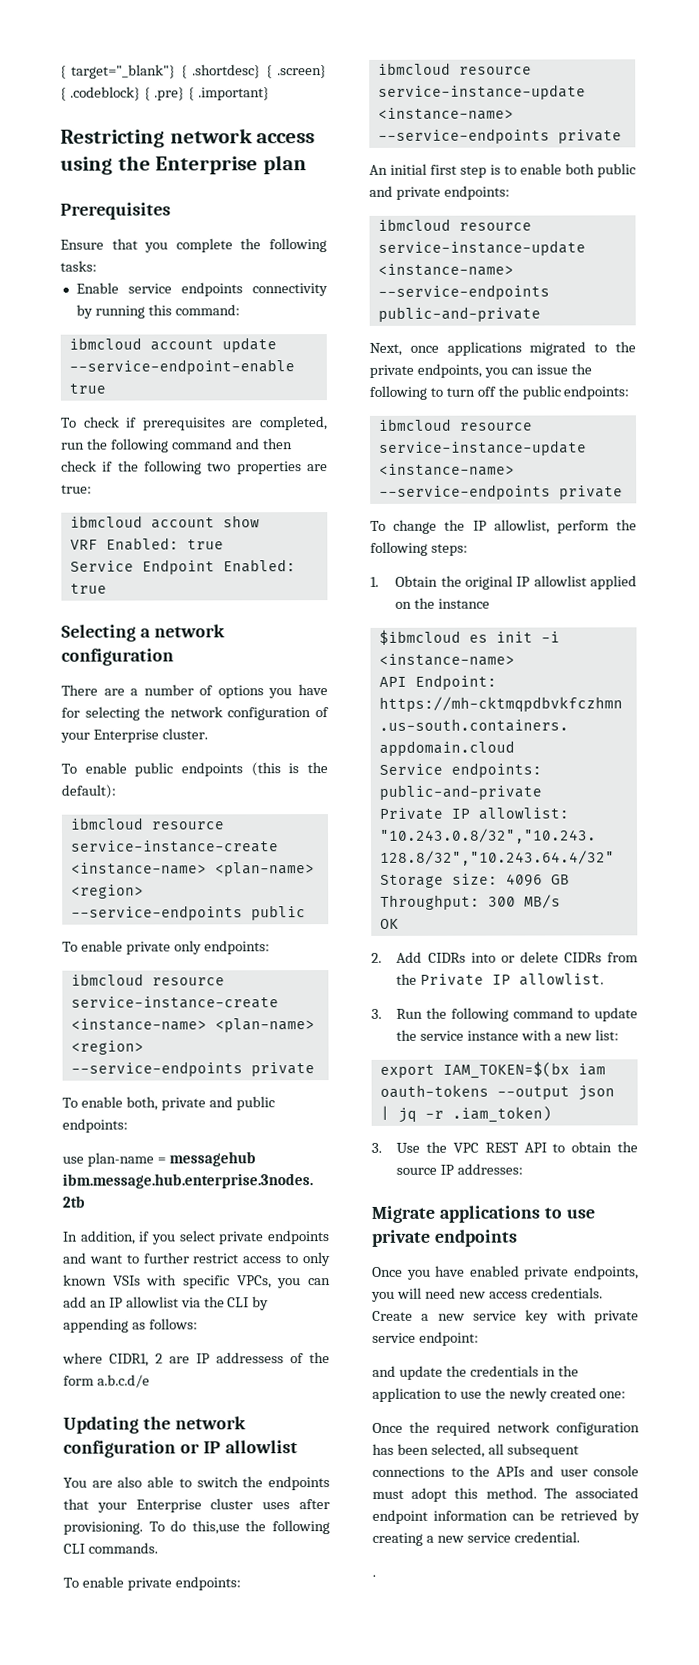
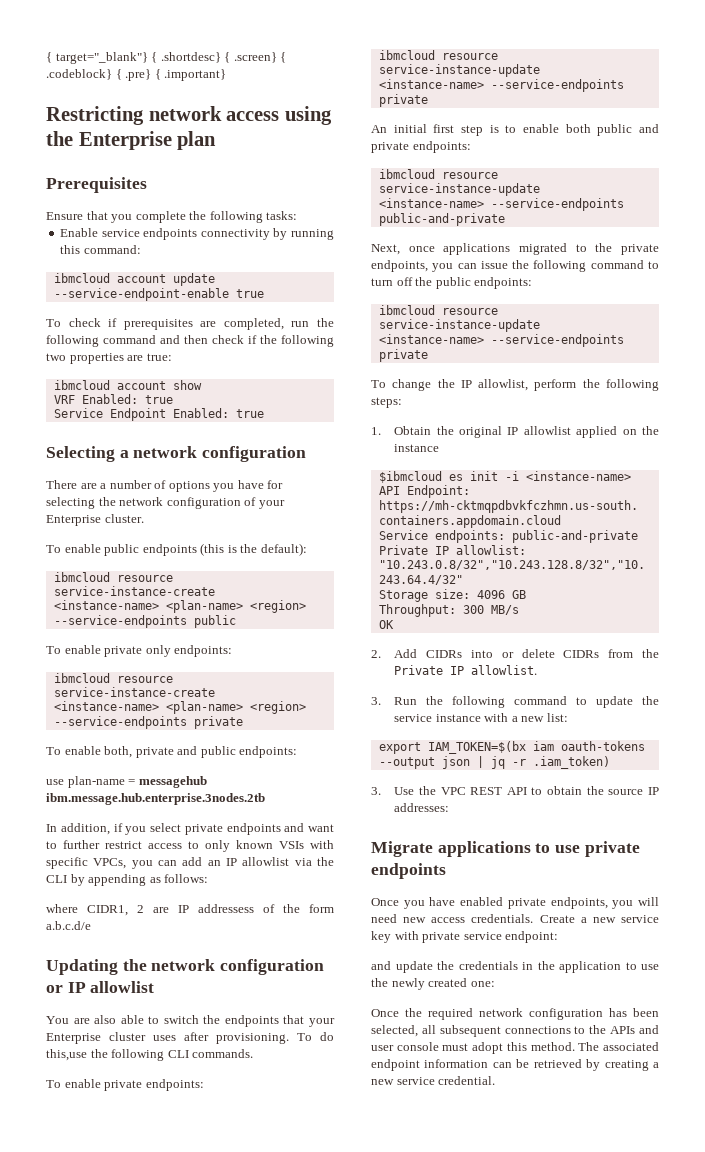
- Next, once applications migrated to the private endpoints, you can issue the following to turn off the public endpoints:
+ Next, once applications migrated to the private endpoints, you can issue the following command to turn off the public endpoints:
- .

